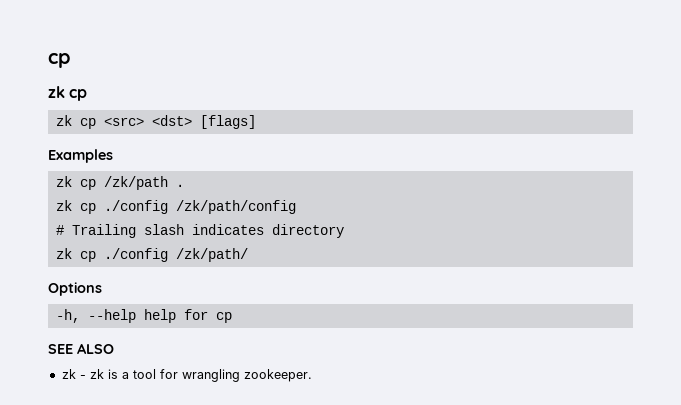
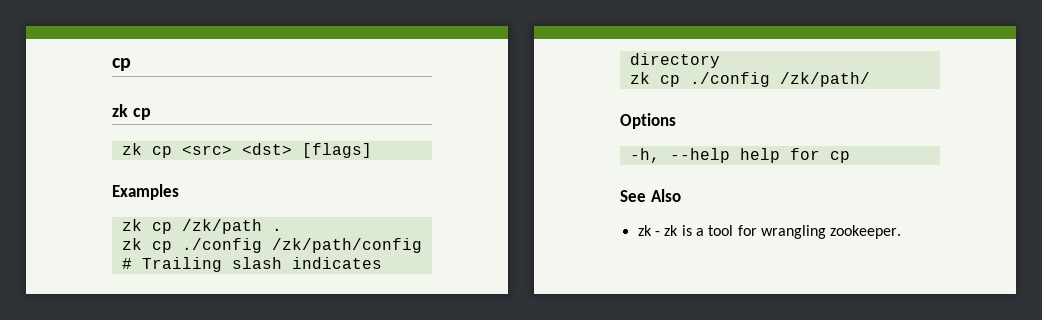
- SEE ALSO
+ See Also

